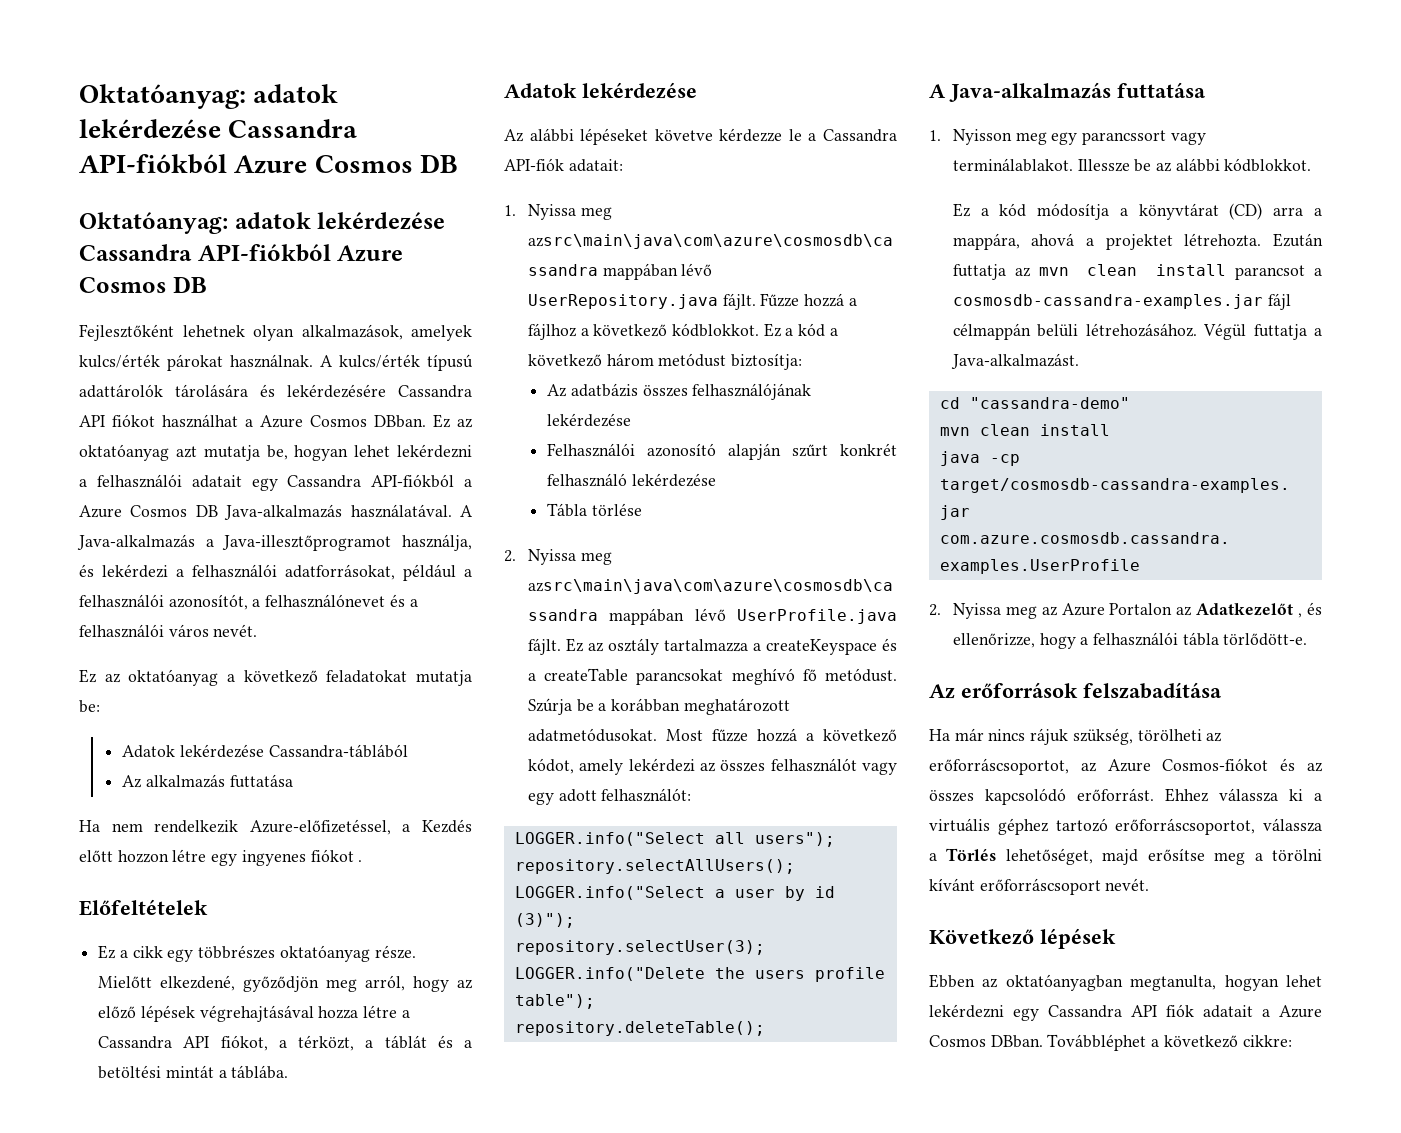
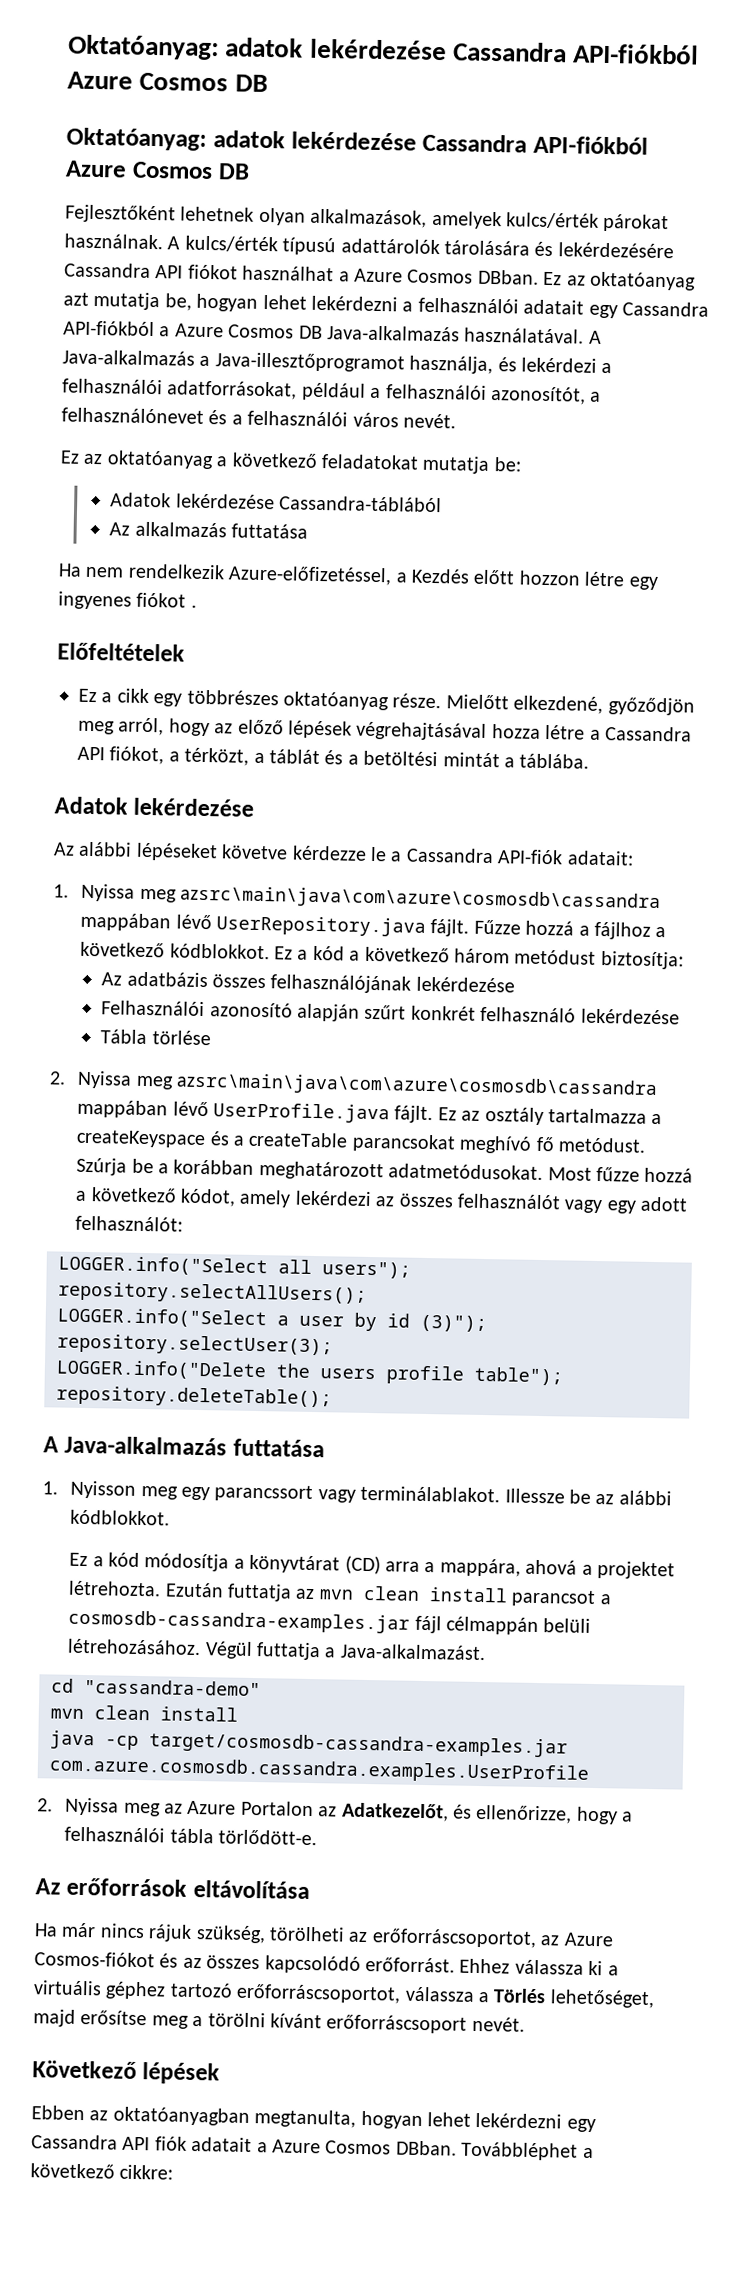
- 2. Nyissa meg az Azure Portalon az Adatkezelőt , és ellenőrizze, hogy a felhasználói tábla törlődött-e.
+ 2. Nyissa meg az Azure Portalon az Adatkezelőt, és ellenőrizze, hogy a felhasználói tábla törlődött-e.
- Az erőforrások felszabadítása
+ Az erőforrások eltávolítása

